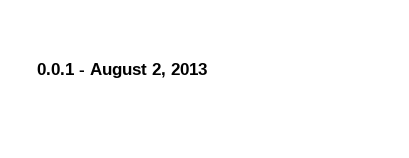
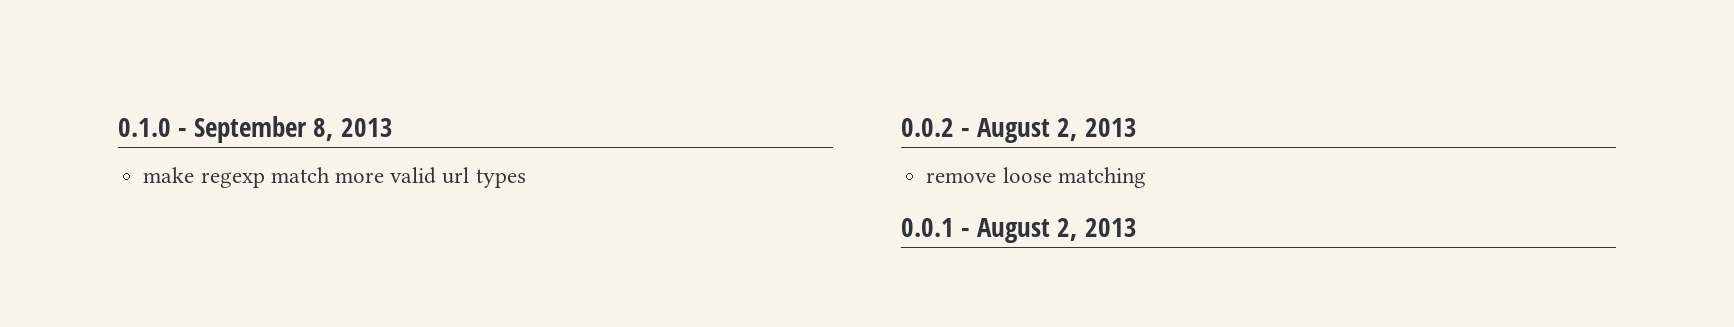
+ 0.1.0 - September 8, 2013
+ make regexp match more valid url types
+ 0.0.2 - August 2, 2013
+ remove loose matching

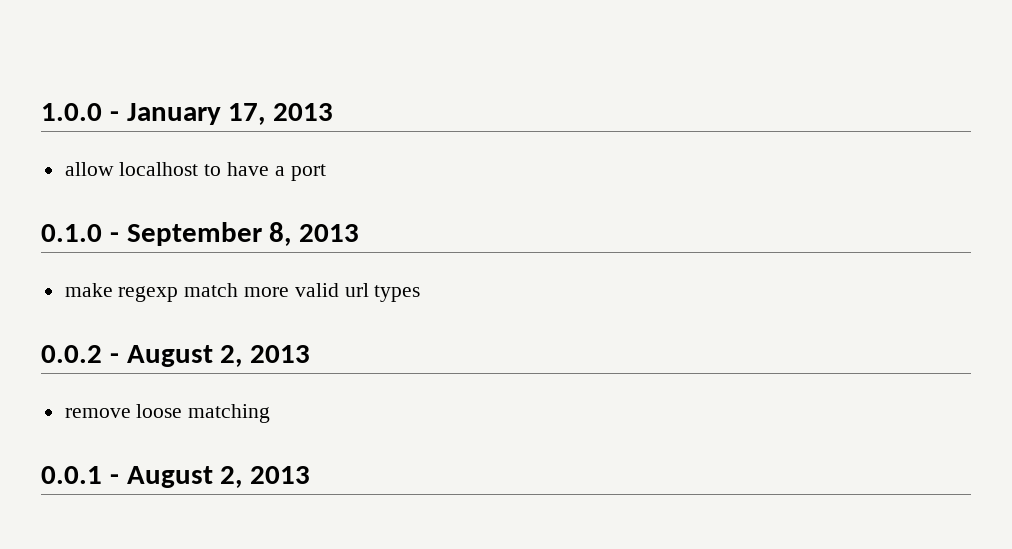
+ 1.0.0 - January 17, 2013
+ allow localhost to have a port

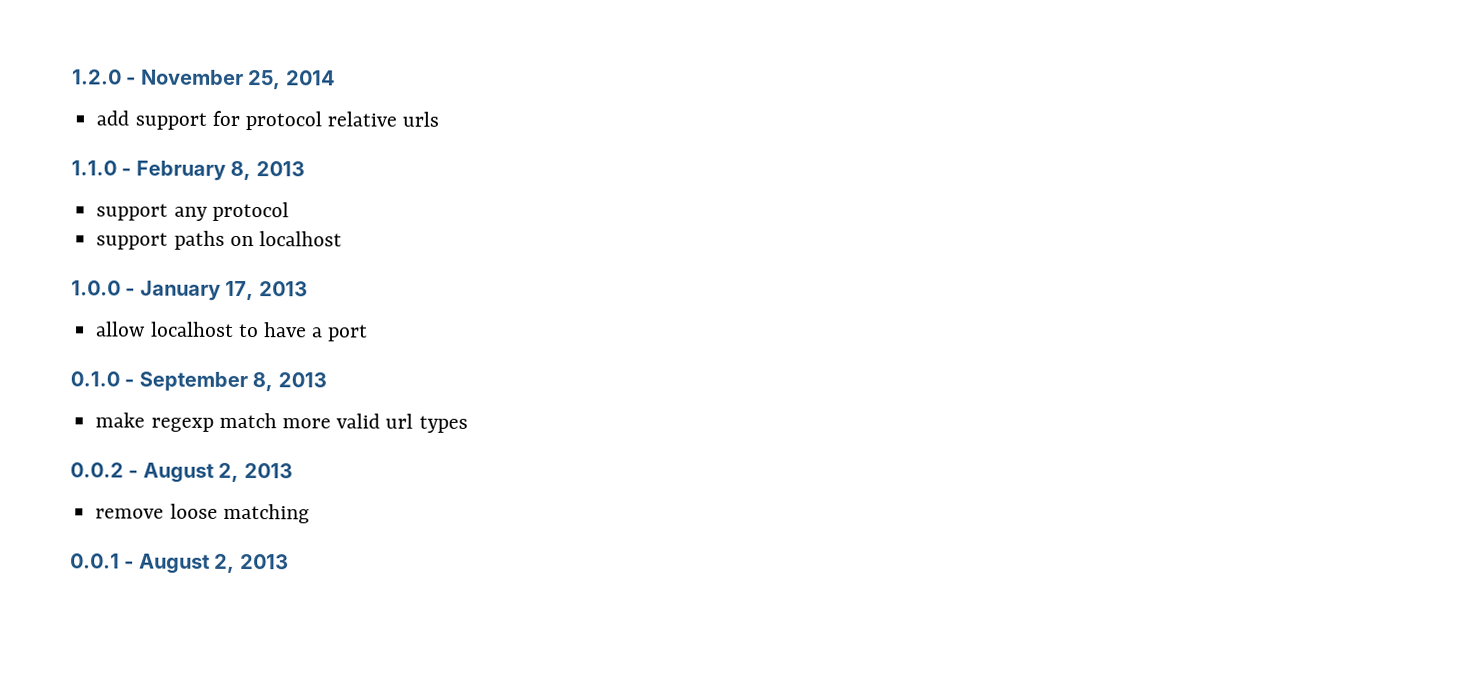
+ 1.2.0 - November 25, 2014
+ add support for protocol relative urls
+ 1.1.0 - February 8, 2013
+ support any protocol
+ support paths on localhost

